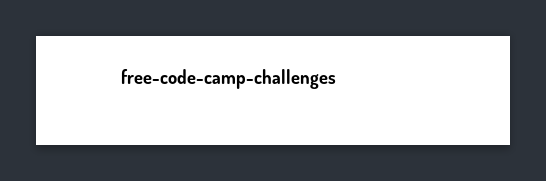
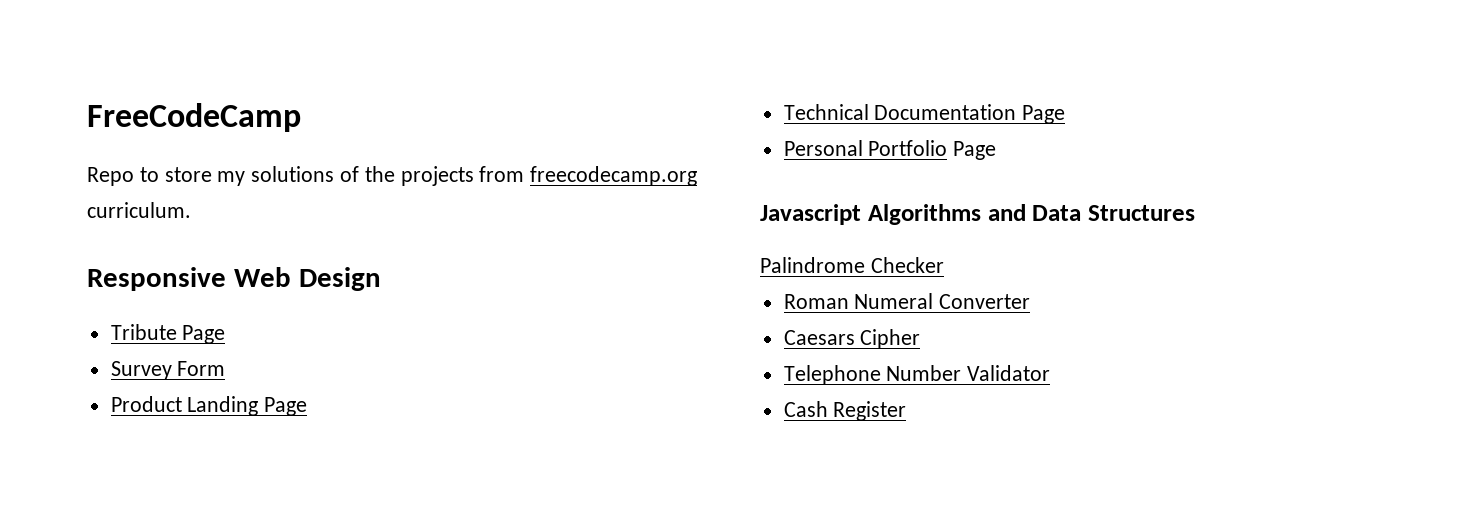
- free-code-camp-challenges
+ FreeCodeCamp
+ Repo to store my solutions of the projects from freecodecamp.org curriculum.
+ Responsive Web Design
+ Tribute Page
+ Survey Form
+ Product Landing Page
+ Technical Documentation Page
+ Personal Portfolio Page
+ Javascript Algorithms and Data Structures
+ Palindrome Checker
+ Roman Numeral Converter
+ Caesars Cipher
+ Telephone Number Validator
+ Cash Register

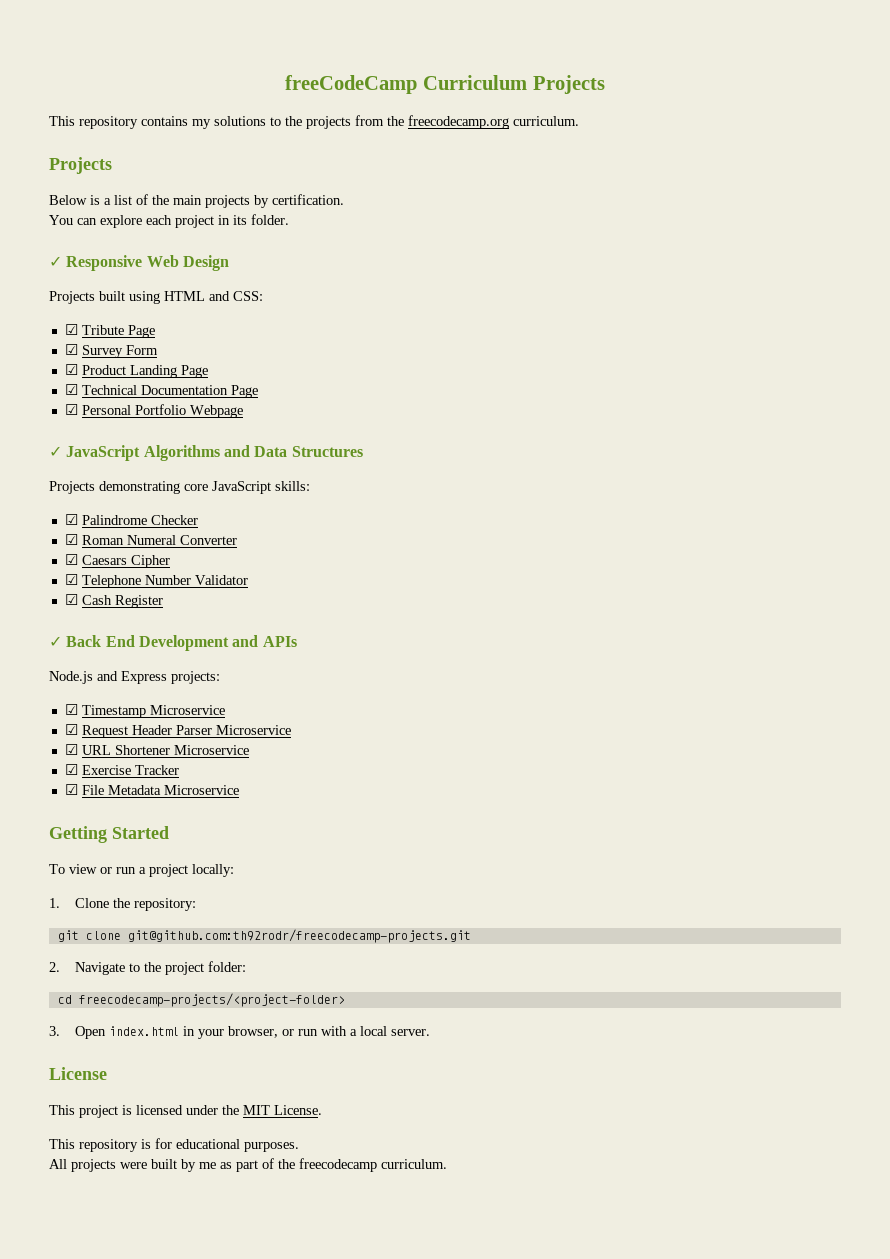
- FreeCodeCamp
- Repo to store my solutions of the projects from freecodecamp.org curriculum.
- Responsive Web Design
- Tribute Page
+ freeCodeCamp Curriculum Projects
+ This repository contains my solutions to the projects from the freecodecamp.org curriculum.
+ Projects
+ Below is a list of the main projects by certification.
+ You can explore each project in its folder.
+ ✓ Responsive Web Design
+ Projects built using HTML and CSS:
+ ☑ Tribute Page
- Survey Form
+ ☑ Survey Form
- Product Landing Page
+ ☑ Product Landing Page
- Technical Documentation Page
+ ☑ Technical Documentation Page
- Personal Portfolio Page
- Javascript Algorithms and Data Structures
+ ☑ Personal Portfolio Webpage
+ ✓ JavaScript Algorithms and Data Structures
- Palindrome Checker
+ Projects demonstrating core JavaScript skills:
+ ☑ Palindrome Checker
- Roman Numeral Converter
+ ☑ Roman Numeral Converter
- Caesars Cipher
+ ☑ Caesars Cipher
- Telephone Number Validator
+ ☑ Telephone Number Validator
- Cash Register
+ ☑ Cash Register
+ ✓ Back End Development and APIs
+ Node.js and Express projects:
+ ☑ Timestamp Microservice
+ ☑ Request Header Parser Microservice
+ ☑ URL Shortener Microservice
+ ☑ Exercise Tracker
+ ☑ File Metadata Microservice
+ Getting Started
+ To view or run a project locally:
+ 1. Clone the repository:
+ git clone git@github.com:th92rodr/freecodecamp-projects.git
+ 2. Navigate to the project folder:
+ cd freecodecamp-projects/<project-folder>
+ 3. Open index.html in your browser, or run with a local server.
+ License
+ This project is licensed under the MIT License.
+ This repository is for educational purposes.
+ All projects were built by me as part of the freecodecamp curriculum.

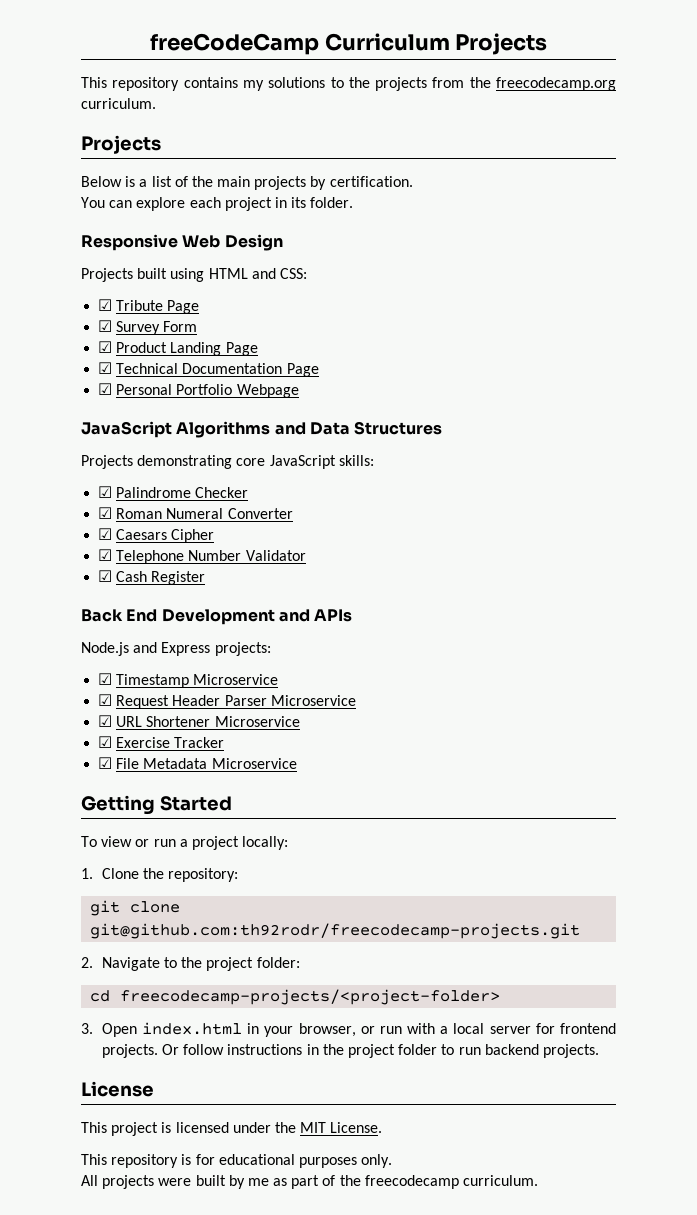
- ✓ Responsive Web Design
+ Responsive Web Design
- ✓ JavaScript Algorithms and Data Structures
+ JavaScript Algorithms and Data Structures
- ✓ Back End Development and APIs
+ Back End Development and APIs
- 3. Open index.html in your browser, or run with a local server.
+ 3. Open index.html in your browser, or run with a local server for frontend projects. Or follow instructions in the project folder to run backend projects.
- This repository is for educational purposes.
+ This repository is for educational purposes only.

